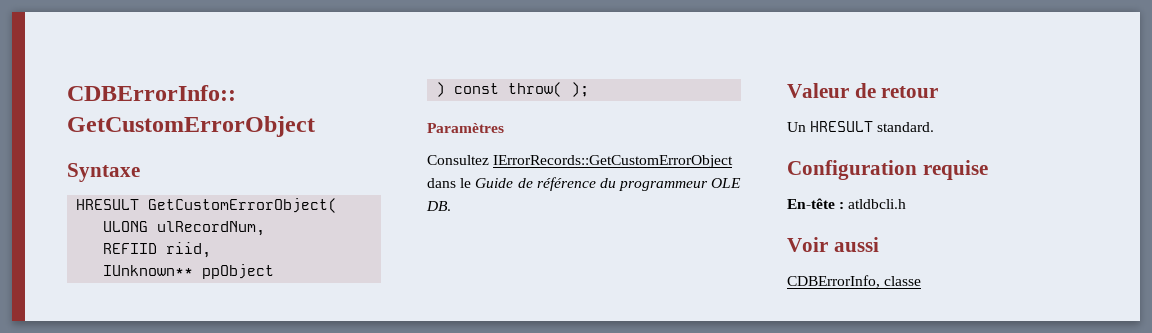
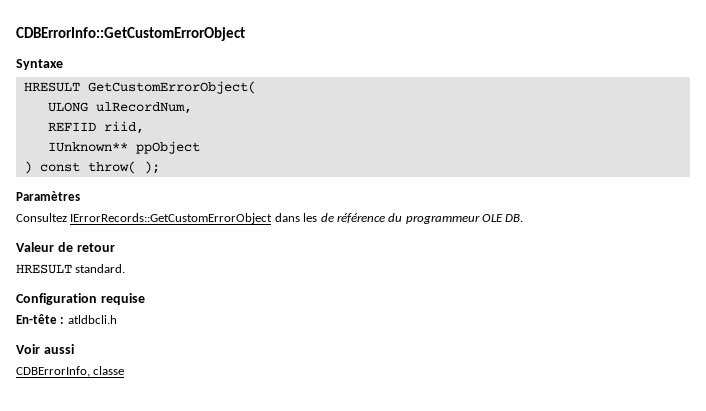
- Consultez IErrorRecords::GetCustomErrorObject dans le Guide de référence du programmeur OLE DB.
+ Consultez IErrorRecords::GetCustomErrorObject dans les de référence du programmeur OLE DB.
- Un HRESULT standard.
+ HRESULT standard.

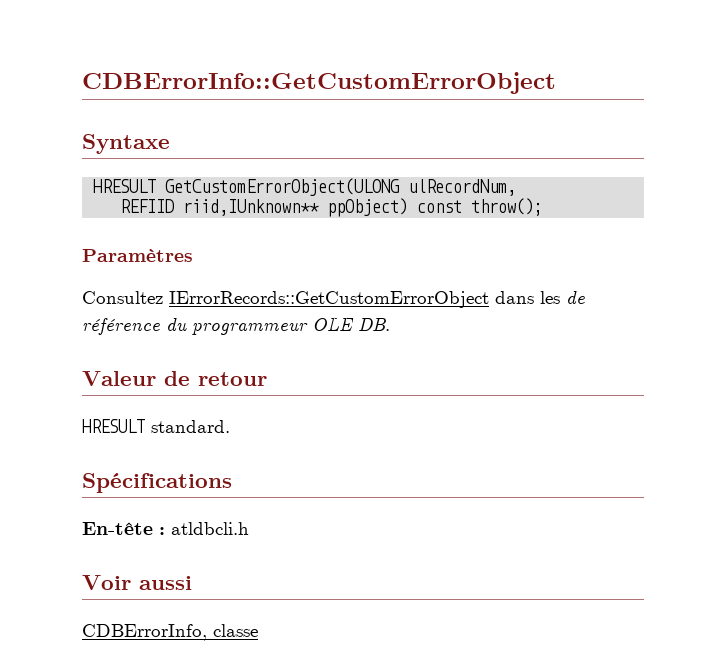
- HRESULT GetCustomErrorObject(
- ULONG ulRecordNum,
+ HRESULT GetCustomErrorObject(ULONG ulRecordNum,
- REFIID riid,
- IUnknown** ppObject
- ) const throw( );
+ REFIID riid,IUnknown** ppObject) const throw();
- Configuration requise
+ Spécifications

